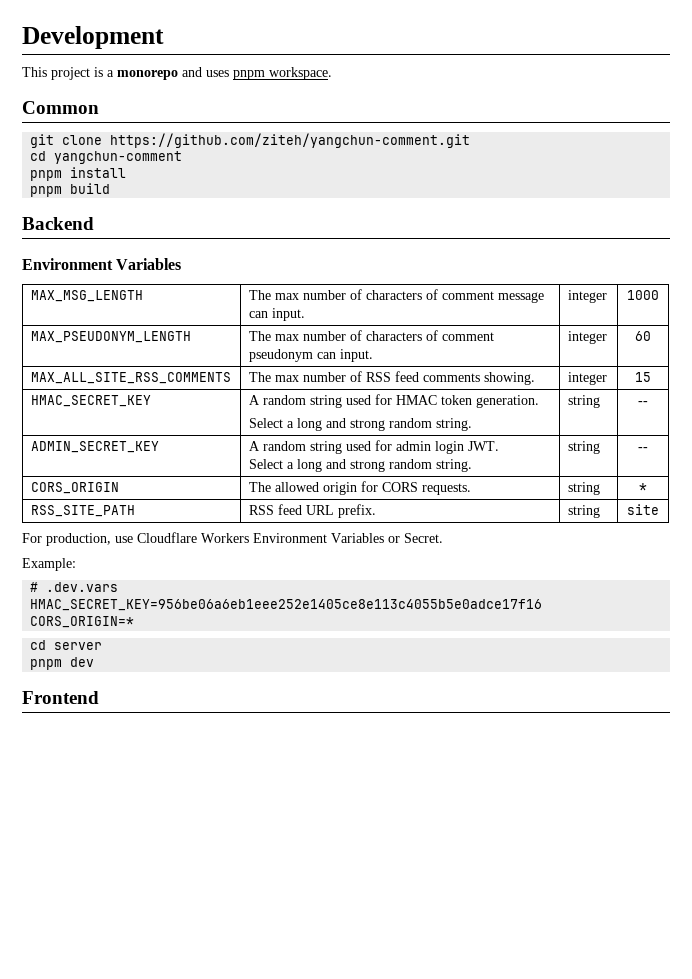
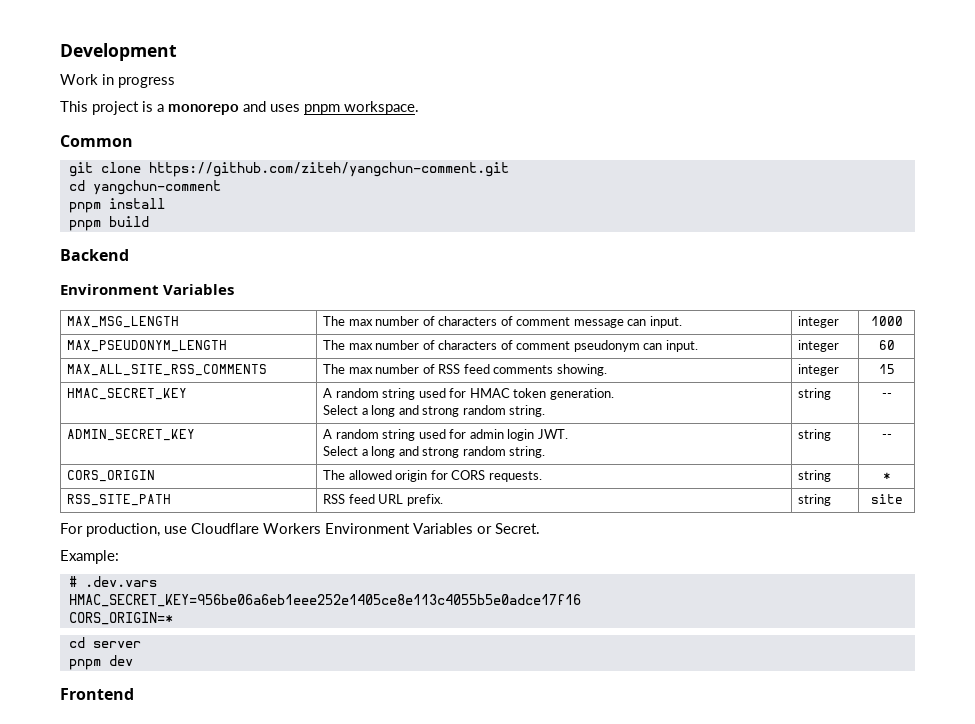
+ Work in progress

